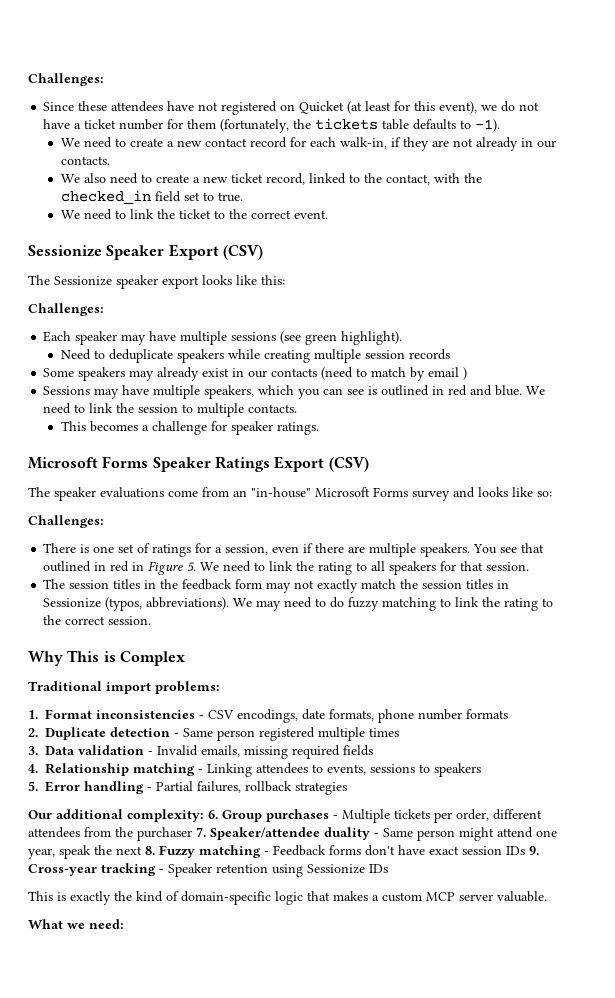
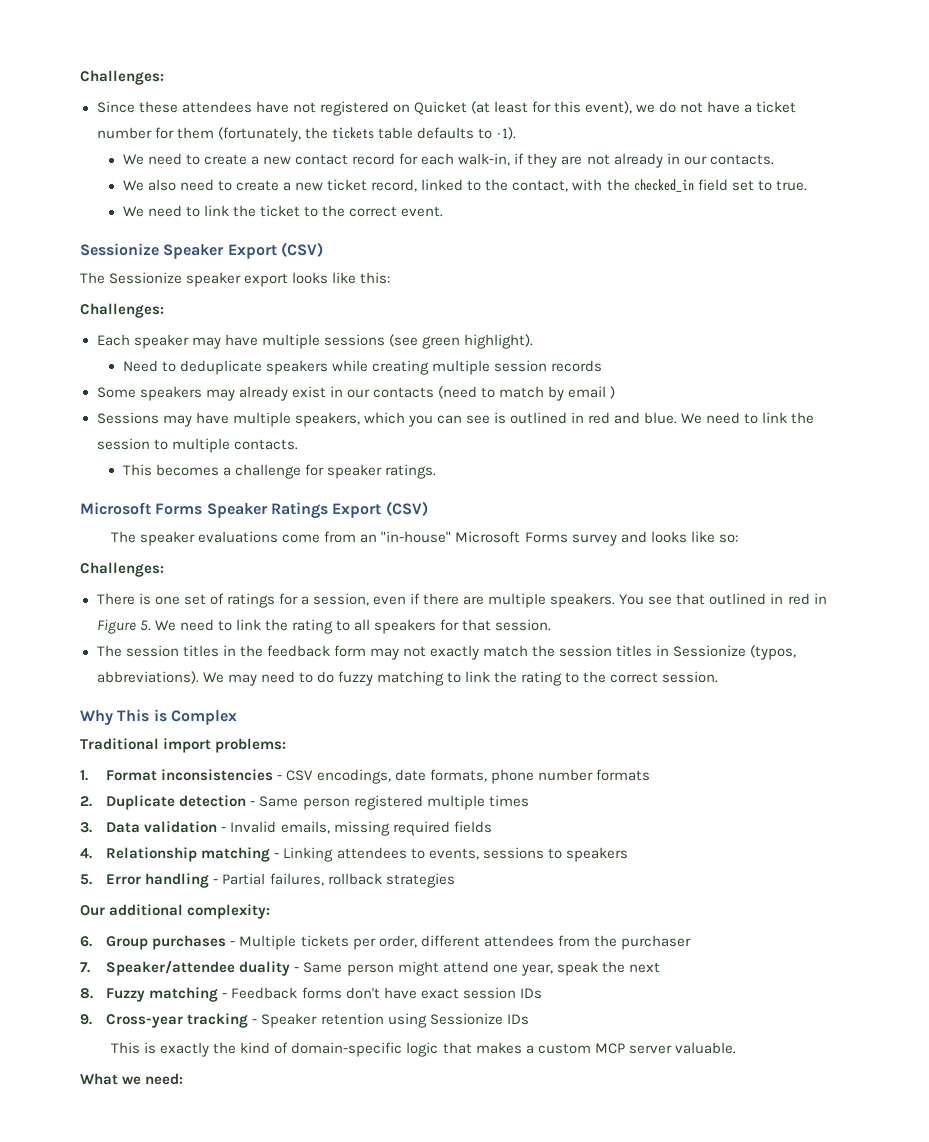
- Our additional complexity: 6. Group purchases - Multiple tickets per order, different attendees from the purchaser 7. Speaker/attendee duality - Same person might attend one year, speak the next 8. Fuzzy matching - Feedback forms don't have exact session IDs 9. Cross-year tracking - Speaker retention using Sessionize IDs
+ Our additional complexity:
+ 6. Group purchases - Multiple tickets per order, different attendees from the purchaser
+ 7. Speaker/attendee duality - Same person might attend one year, speak the next
+ 8. Fuzzy matching - Feedback forms don't have exact session IDs
+ 9. Cross-year tracking - Speaker retention using Sessionize IDs

